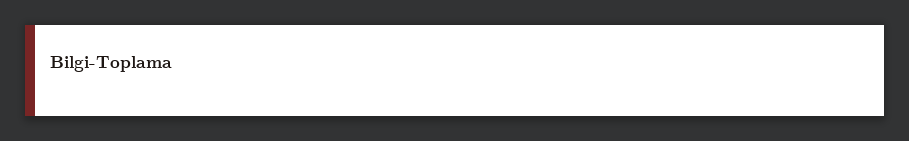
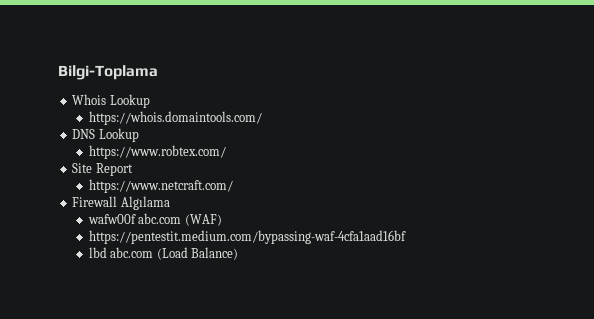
+ Whois Lookup
+ https://whois.domaintools.com/
+ DNS Lookup
+ https://www.robtex.com/
+ Site Report
+ https://www.netcraft.com/
+ Firewall Algılama
+ wafw00f abc.com (WAF)
+ https://pentestit.medium.com/bypassing-waf-4cfa1aad16bf
+ lbd abc.com (Load Balance)

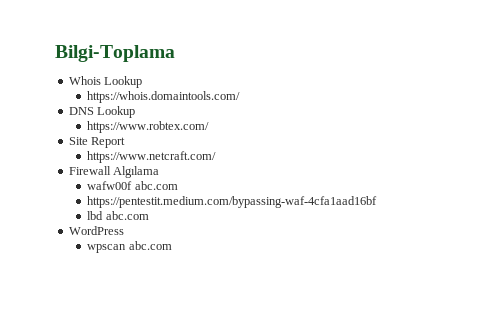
- wafw00f abc.com (WAF)
+ wafw00f abc.com
- lbd abc.com (Load Balance)
+ lbd abc.com
+ WordPress
+ wpscan abc.com

